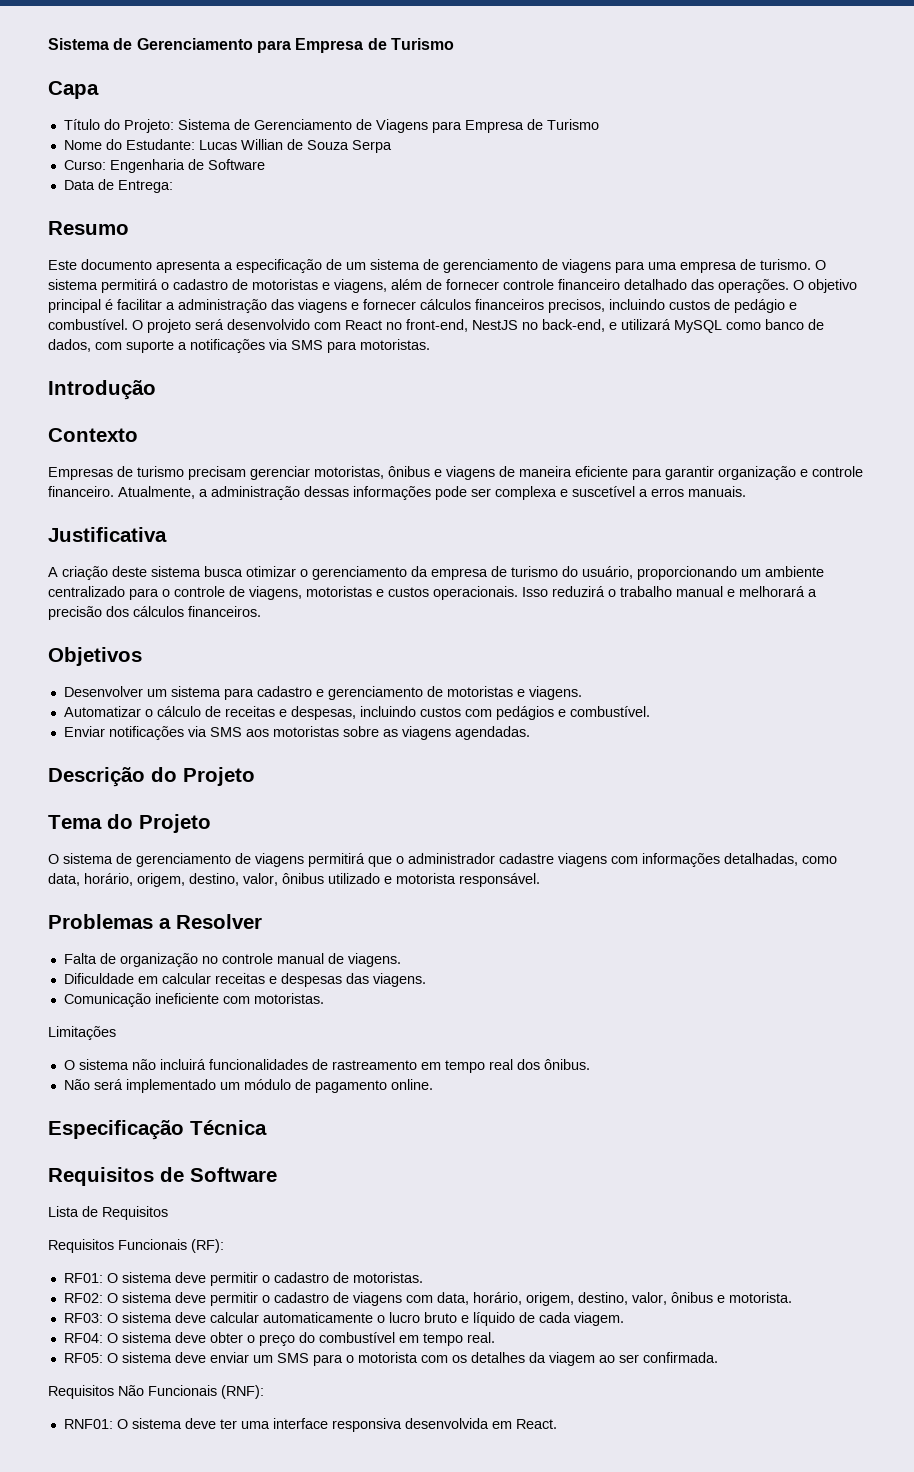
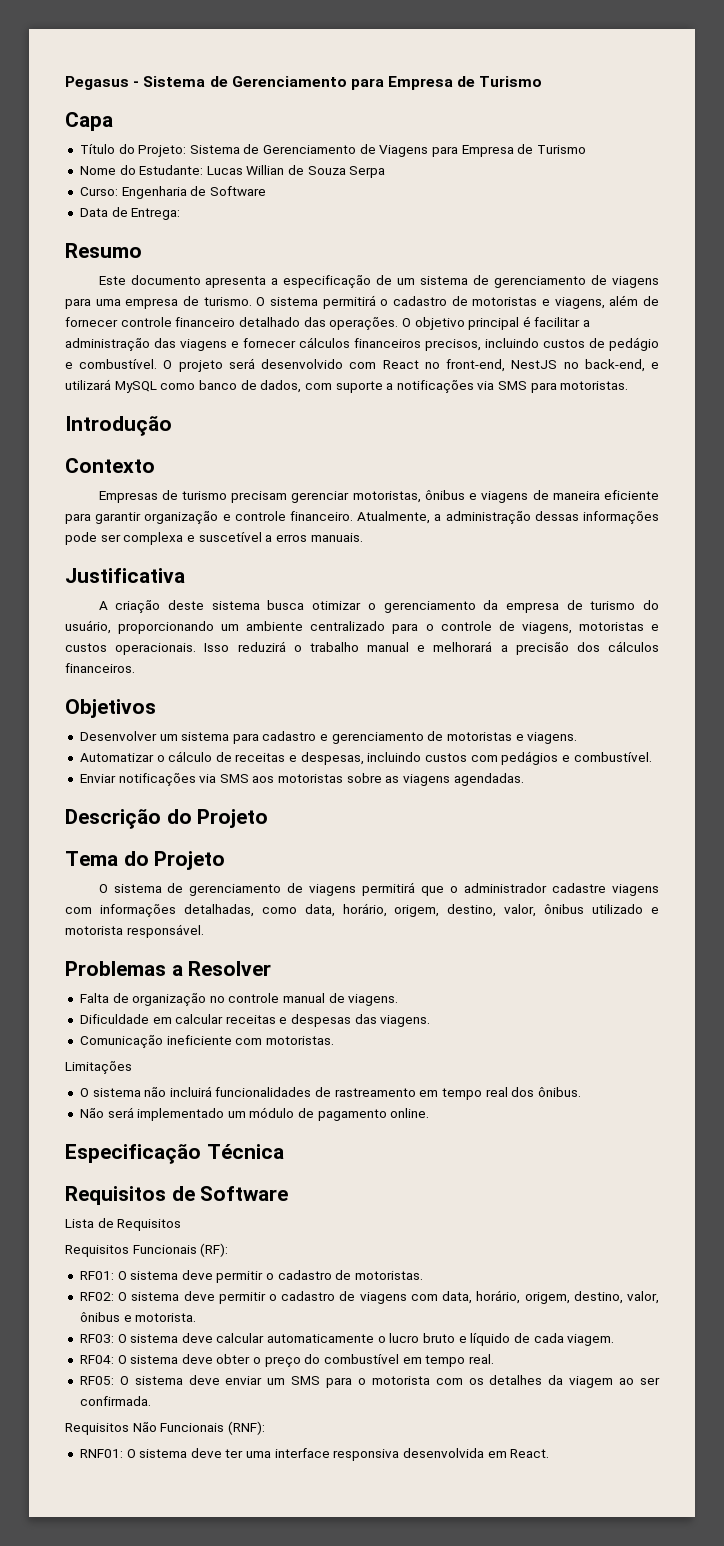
- Sistema de Gerenciamento para Empresa de Turismo
+ Pegasus - Sistema de Gerenciamento para Empresa de Turismo

